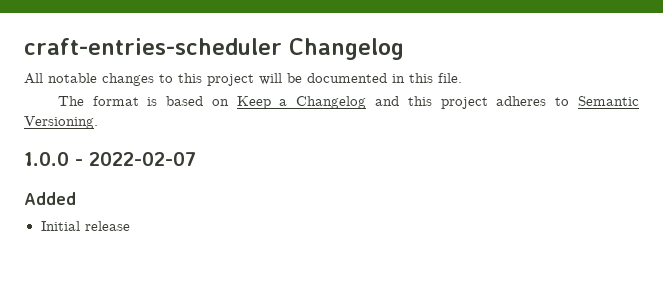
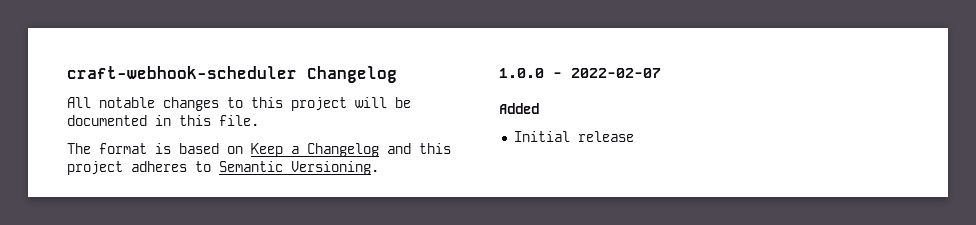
- craft-entries-scheduler Changelog
+ craft-webhook-scheduler Changelog

